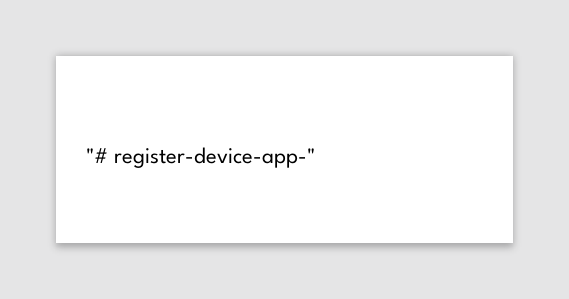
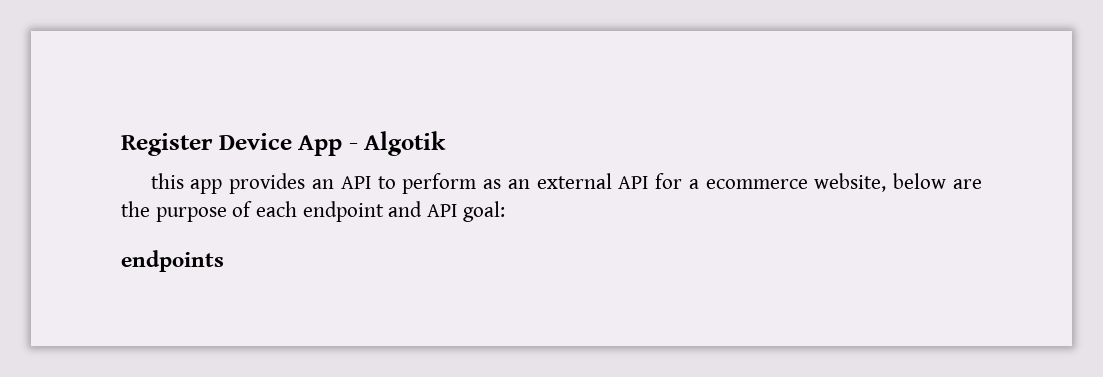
- "# register-device-app-"
+ Register Device App - Algotik
+ this app provides an API to perform as an external API for a ecommerce website, below are the purpose of each endpoint and API goal:
+ endpoints

